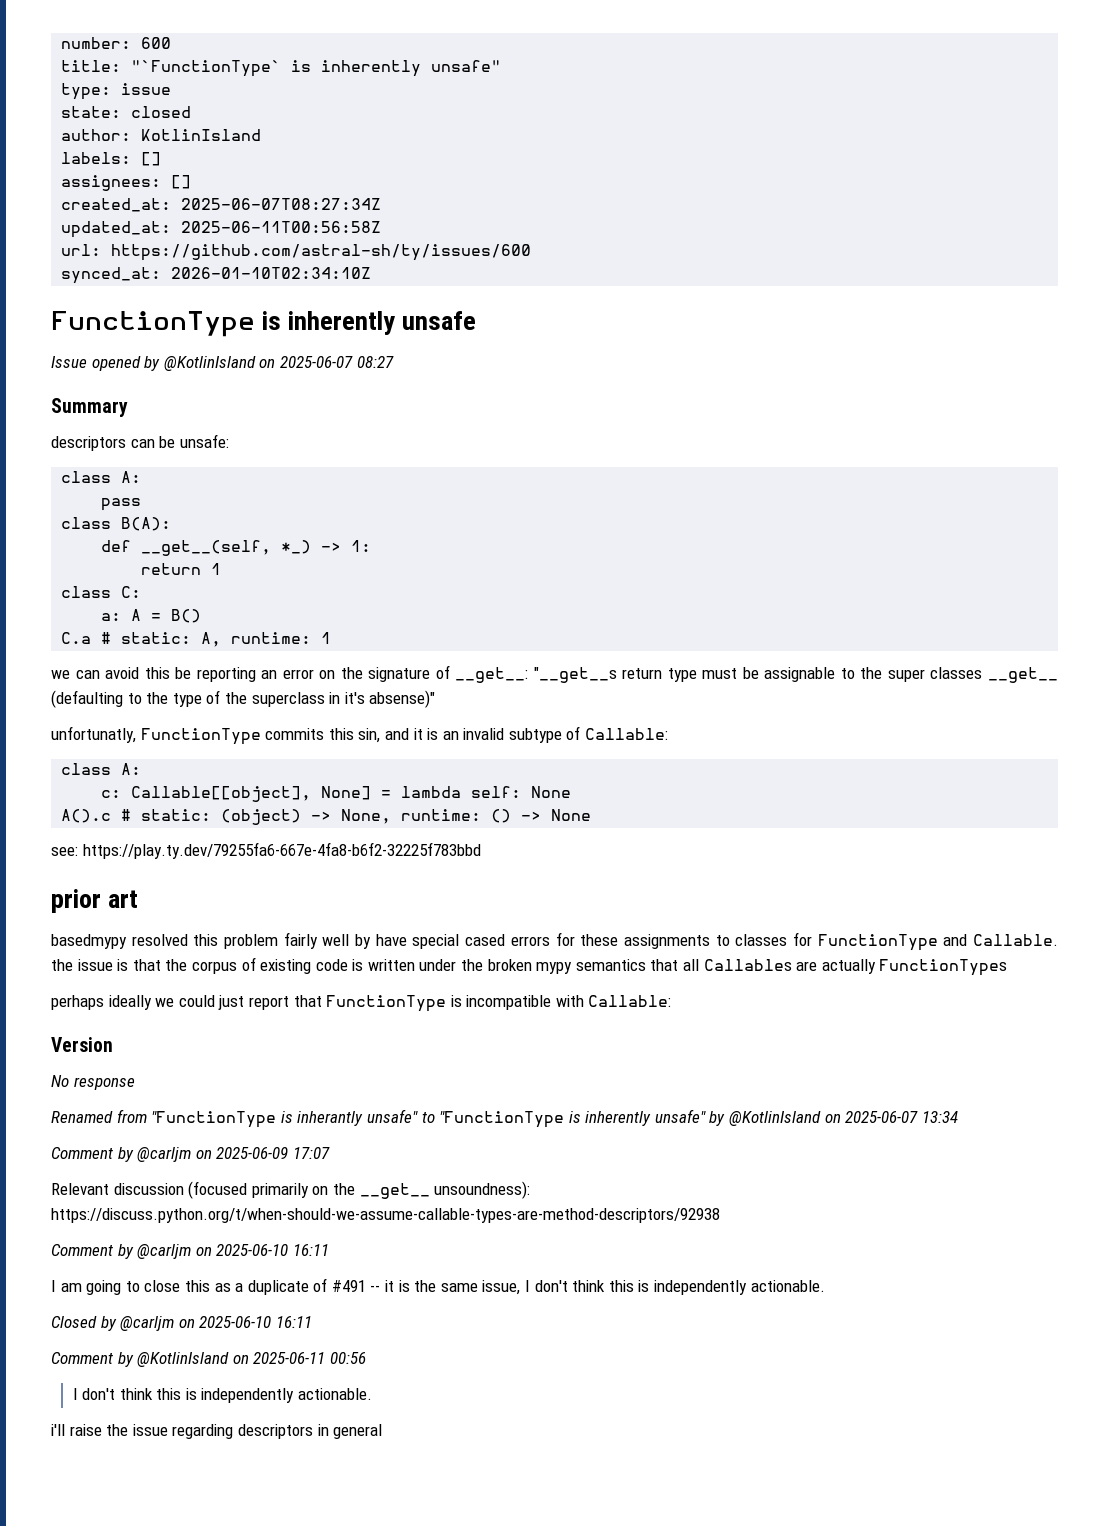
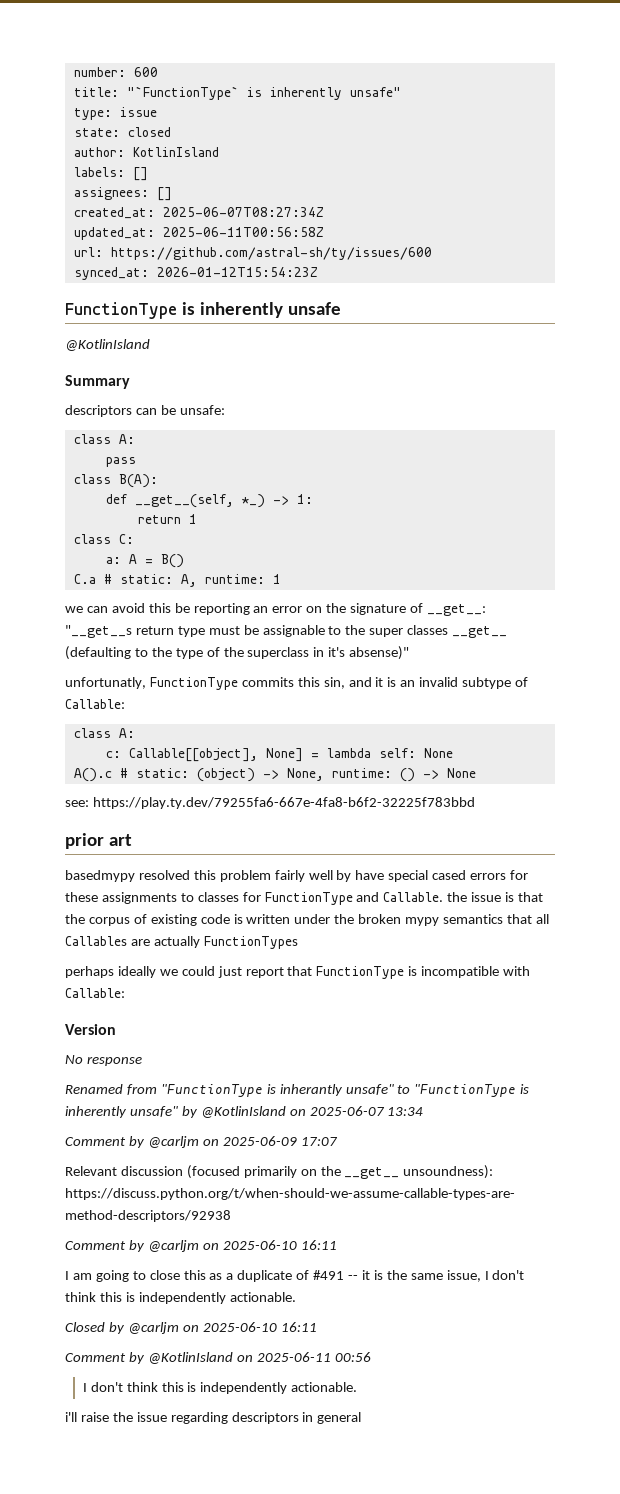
- synced_at: 2026-01-10T02:34:10Z
+ synced_at: 2026-01-12T15:54:23Z
  FunctionType is inherently unsafe
- Issue opened by @KotlinIsland on 2025-06-07 08:27
+ @KotlinIsland

